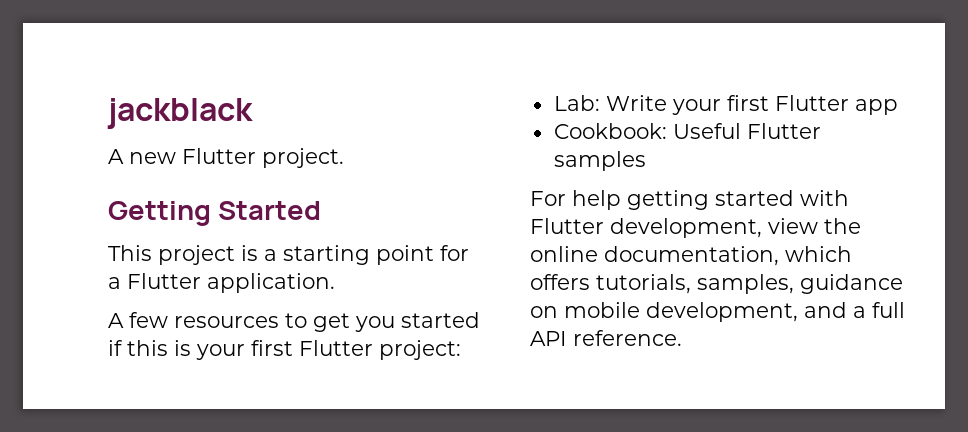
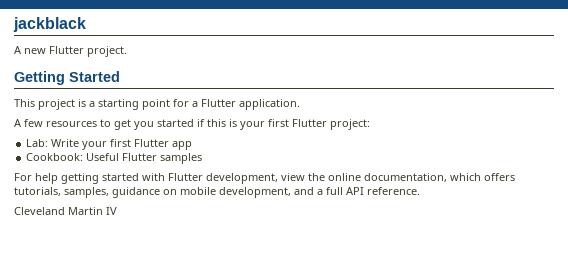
+ Cleveland Martin IV

